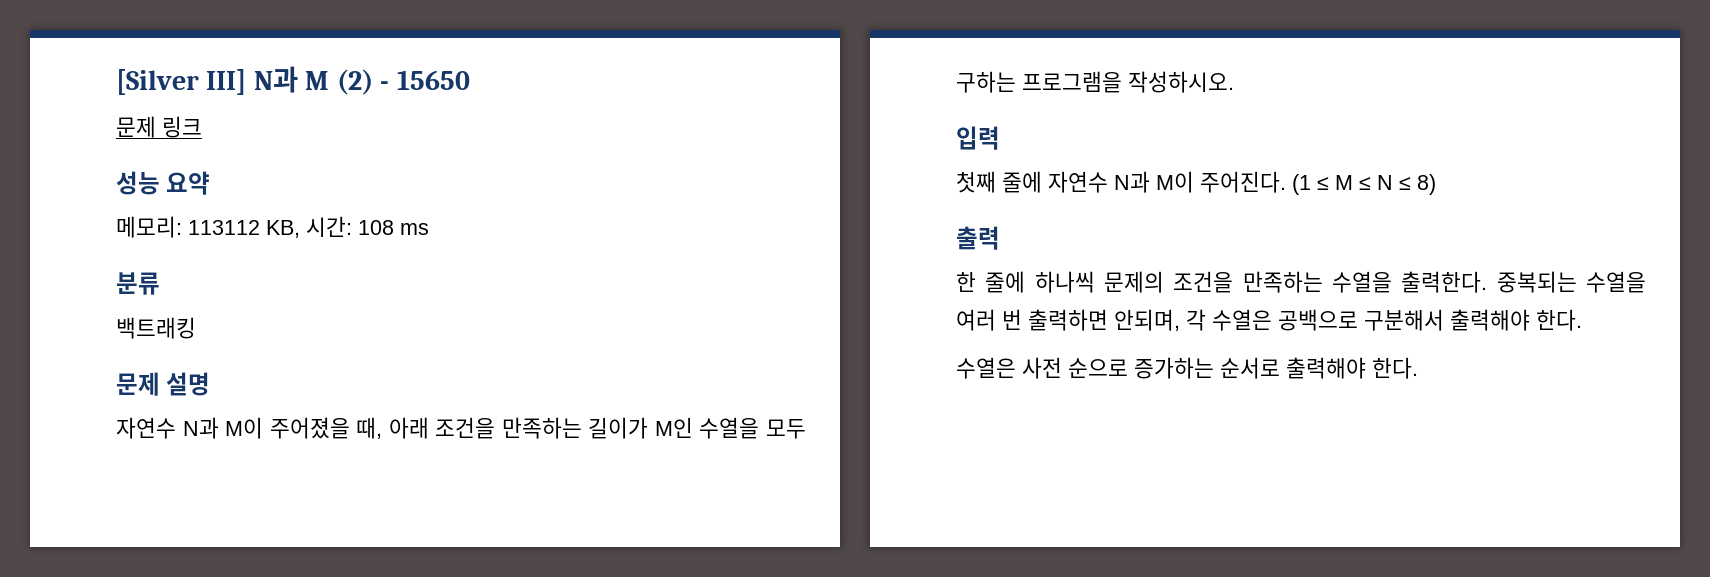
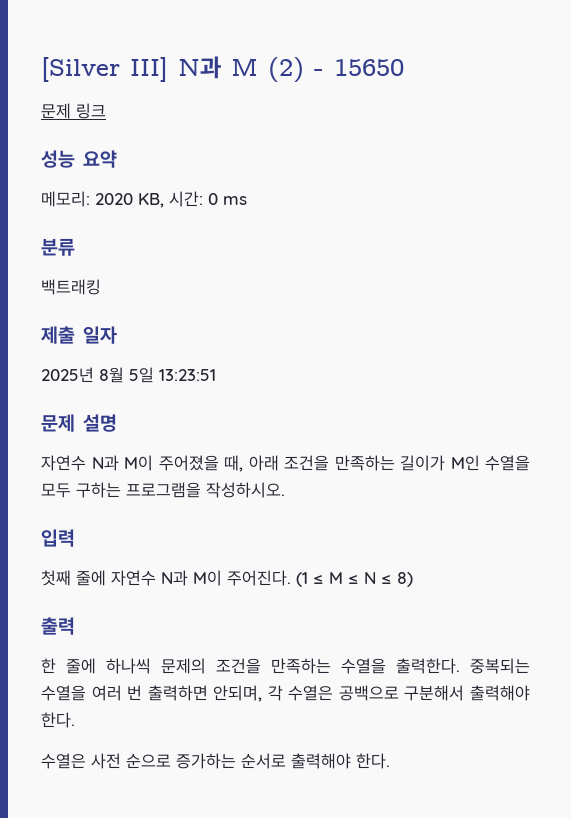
- 메모리: 113112 KB, 시간: 108 ms
+ 메모리: 2020 KB, 시간: 0 ms
+ 제출 일자
+ 2025년 8월 5일 13:23:51

